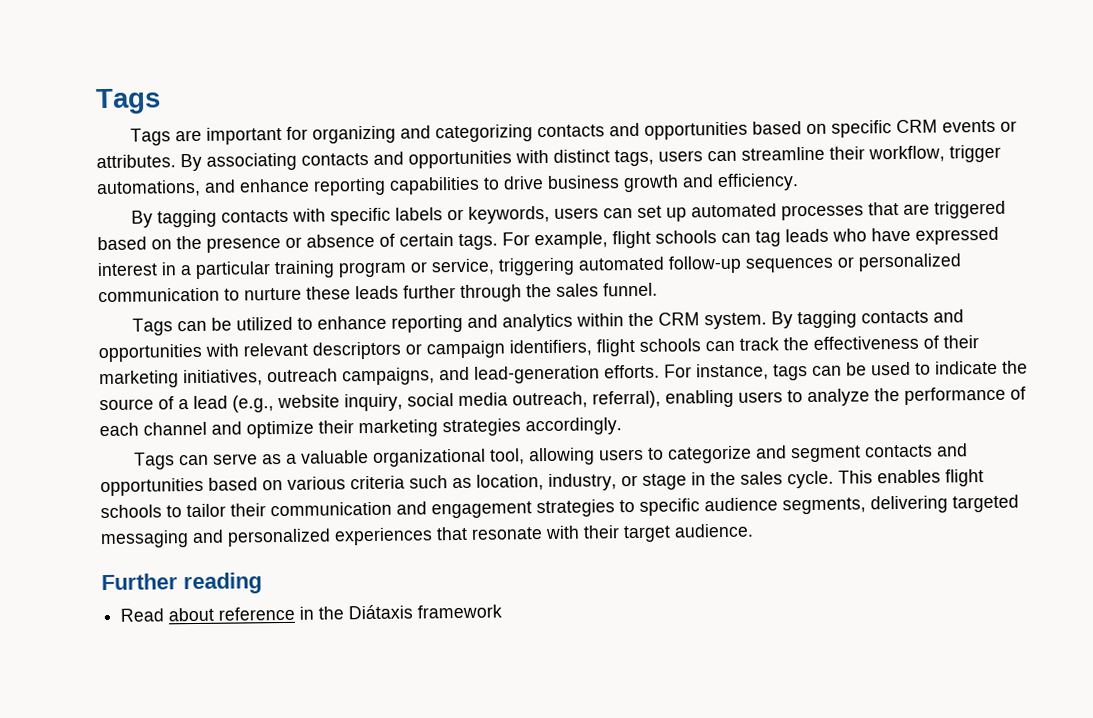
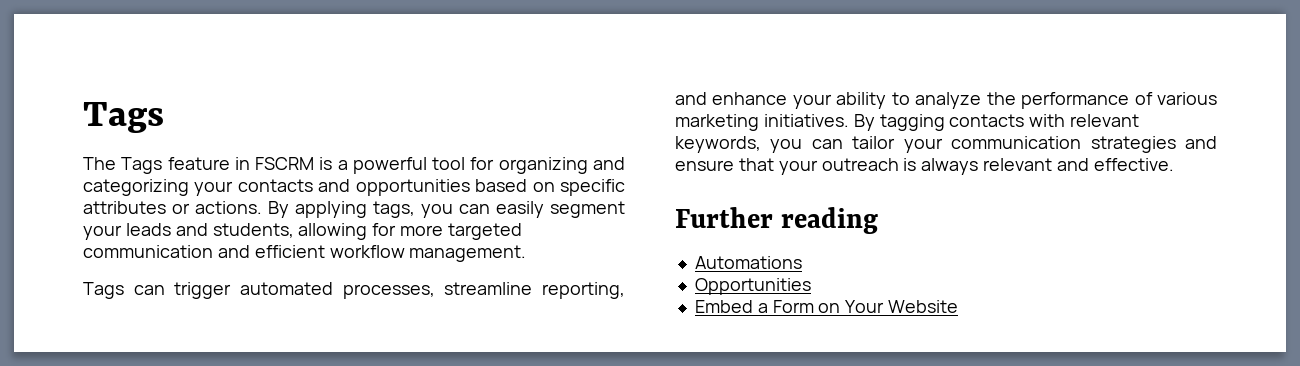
- Tags are important for organizing and categorizing contacts and opportunities based on specific CRM events or attributes. By associating contacts and opportunities with distinct tags, users can streamline their workflow, trigger automations, and enhance reporting capabilities to drive business growth and efficiency.
- By tagging contacts with specific labels or keywords, users can set up automated processes that are triggered based on the presence or absence of certain tags. For example, flight schools can tag leads who have expressed interest in a particular training program or service, triggering automated follow-up sequences or personalized communication to nurture these leads further through the sales funnel.
- Tags can be utilized to enhance reporting and analytics within the CRM system. By tagging contacts and opportunities with relevant descriptors or campaign identifiers, flight schools can track the effectiveness of their marketing initiatives, outreach campaigns, and lead-generation efforts. For instance, tags can be used to indicate the source of a lead (e.g., website inquiry, social media outreach, referral), enabling users to analyze the performance of each channel and optimize their marketing strategies accordingly.
- Tags can serve as a valuable organizational tool, allowing users to categorize and segment contacts and opportunities based on various criteria such as location, industry, or stage in the sales cycle. This enables flight schools to tailor their communication and engagement strategies to specific audience segments, delivering targeted messaging and personalized experiences that resonate with their target audience.
+ The Tags feature in FSCRM is a powerful tool for organizing and categorizing your contacts and opportunities based on specific attributes or actions. By applying tags, you can easily segment your leads and students, allowing for more targeted communication and efficient workflow management.
+ Tags can trigger automated processes, streamline reporting, and enhance your ability to analyze the performance of various marketing initiatives. By tagging contacts with relevant keywords, you can tailor your communication strategies and ensure that your outreach is always relevant and effective.
  Further reading
- Read about reference in the Diátaxis framework
+ Automations
+ Opportunities
+ Embed a Form on Your Website

